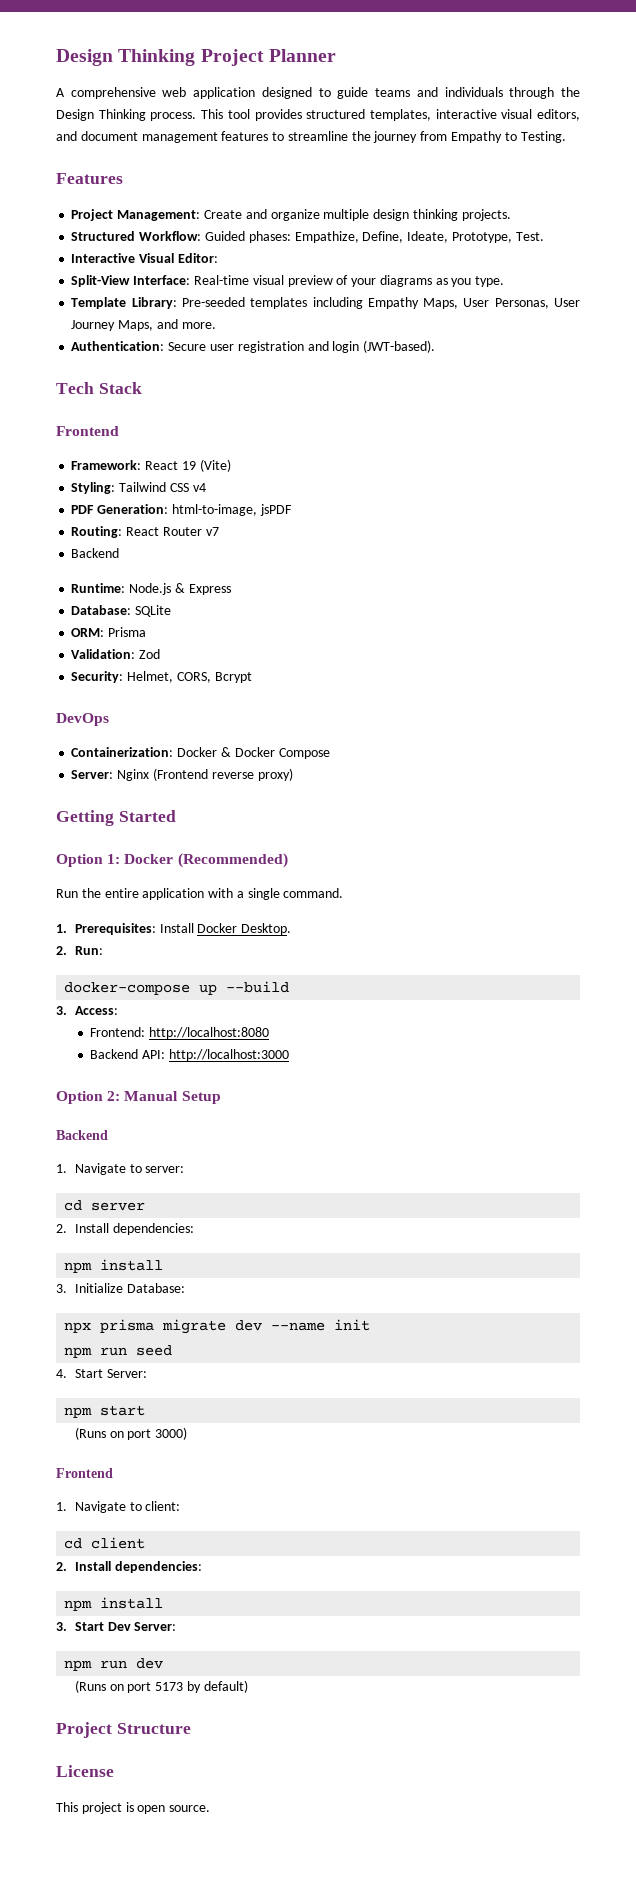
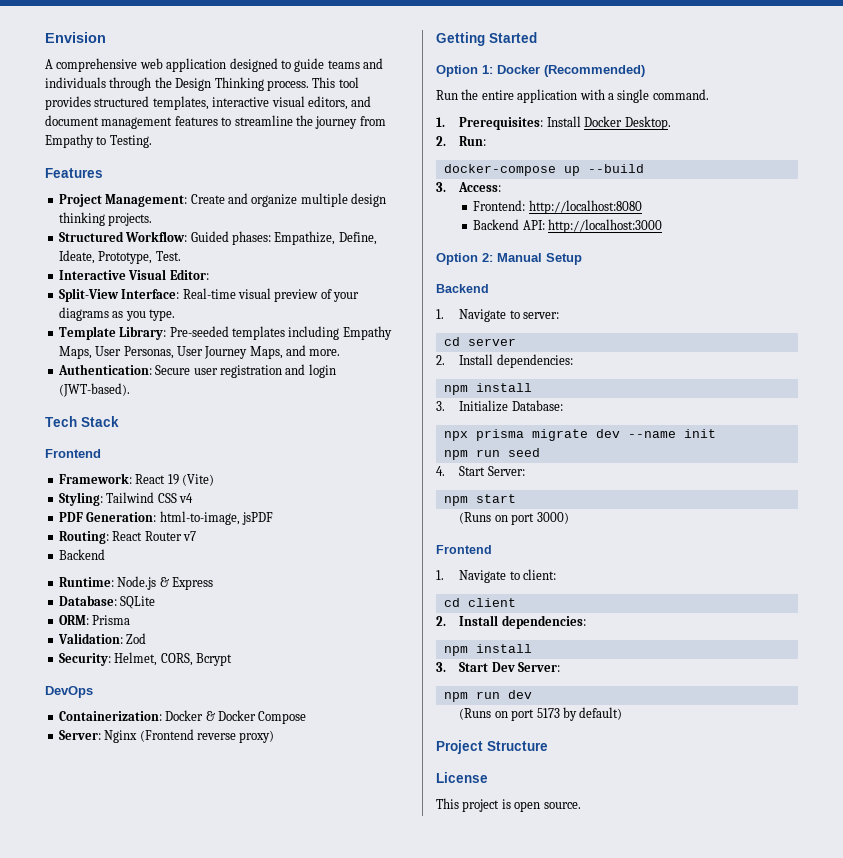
- Design Thinking Project Planner
+ Envision

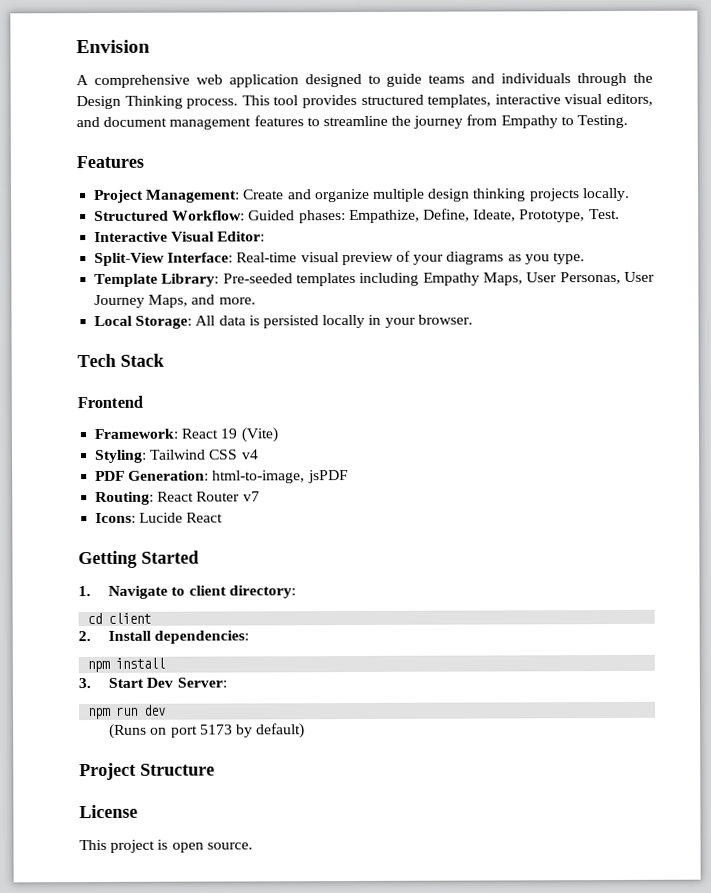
- Project Management: Create and organize multiple design thinking projects.
+ Project Management: Create and organize multiple design thinking projects locally.
- Authentication: Secure user registration and login (JWT-based).
+ Local Storage: All data is persisted locally in your browser.
  Routing: React Router v7
- Backend
- Runtime: Node.js & Express
- Database: SQLite
- ORM: Prisma
- Validation: Zod
- Security: Helmet, CORS, Bcrypt
- DevOps
- Containerization: Docker & Docker Compose
- Server: Nginx (Frontend reverse proxy)
+ Icons: Lucide React
  Getting Started
- Option 1: Docker (Recommended)
- Run the entire application with a single command.
- 1. Prerequisites: Install Docker Desktop.
- 2. Run:
- docker-compose up --build
- 3. Access:
- Frontend: http://localhost:8080
- Backend API: http://localhost:3000
- Option 2: Manual Setup
- Backend
- 1. Navigate to server:
- cd server
- 2. Install dependencies:
- npm install
- 3. Initialize Database:
- npx prisma migrate dev --name init
- npm run seed
- 4. Start Server:
- npm start
- (Runs on port 3000)
- Frontend
- 1. Navigate to client:
+ 1. Navigate to client directory:

